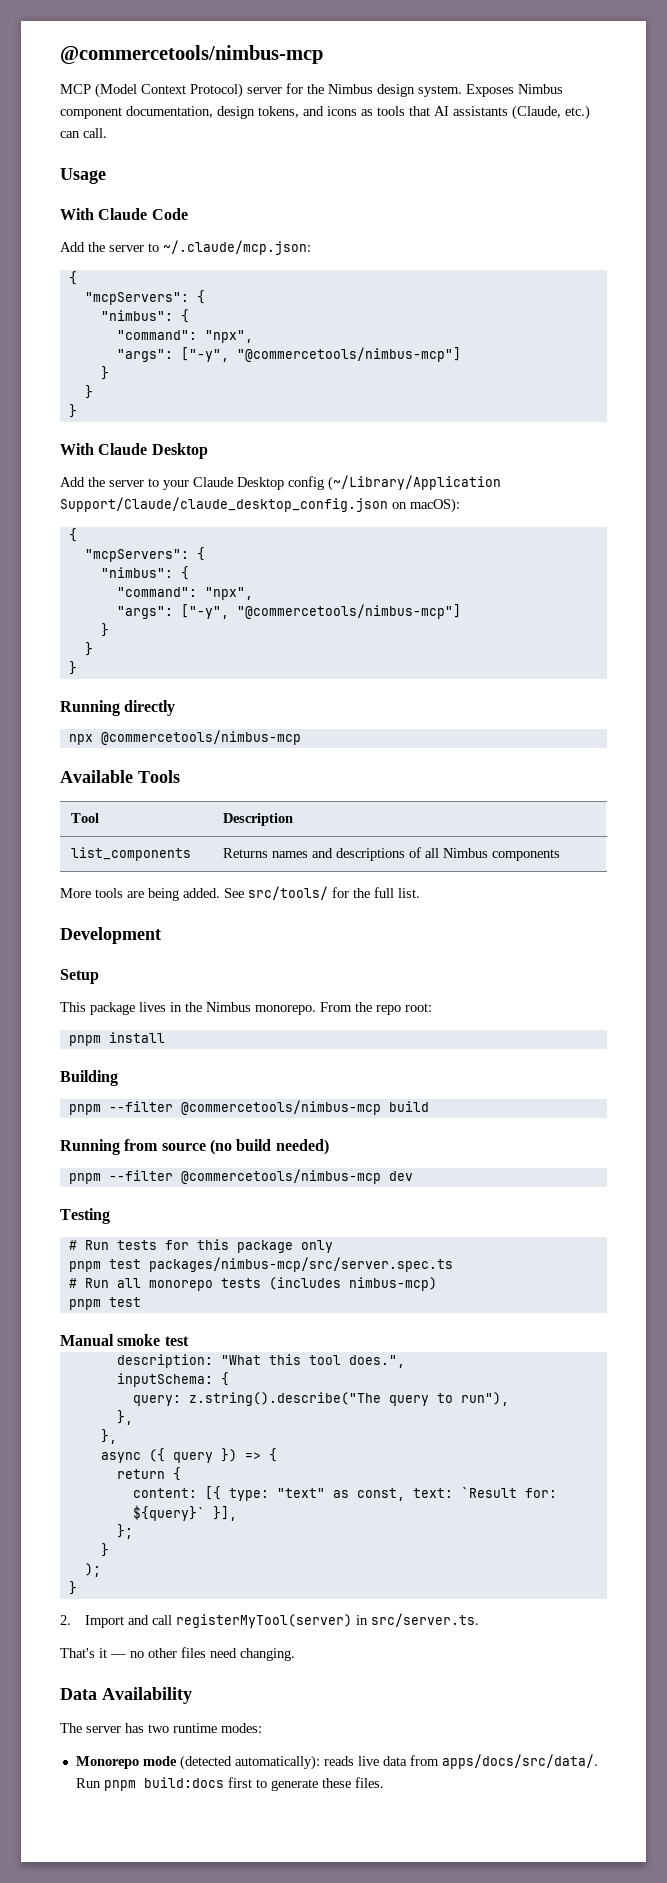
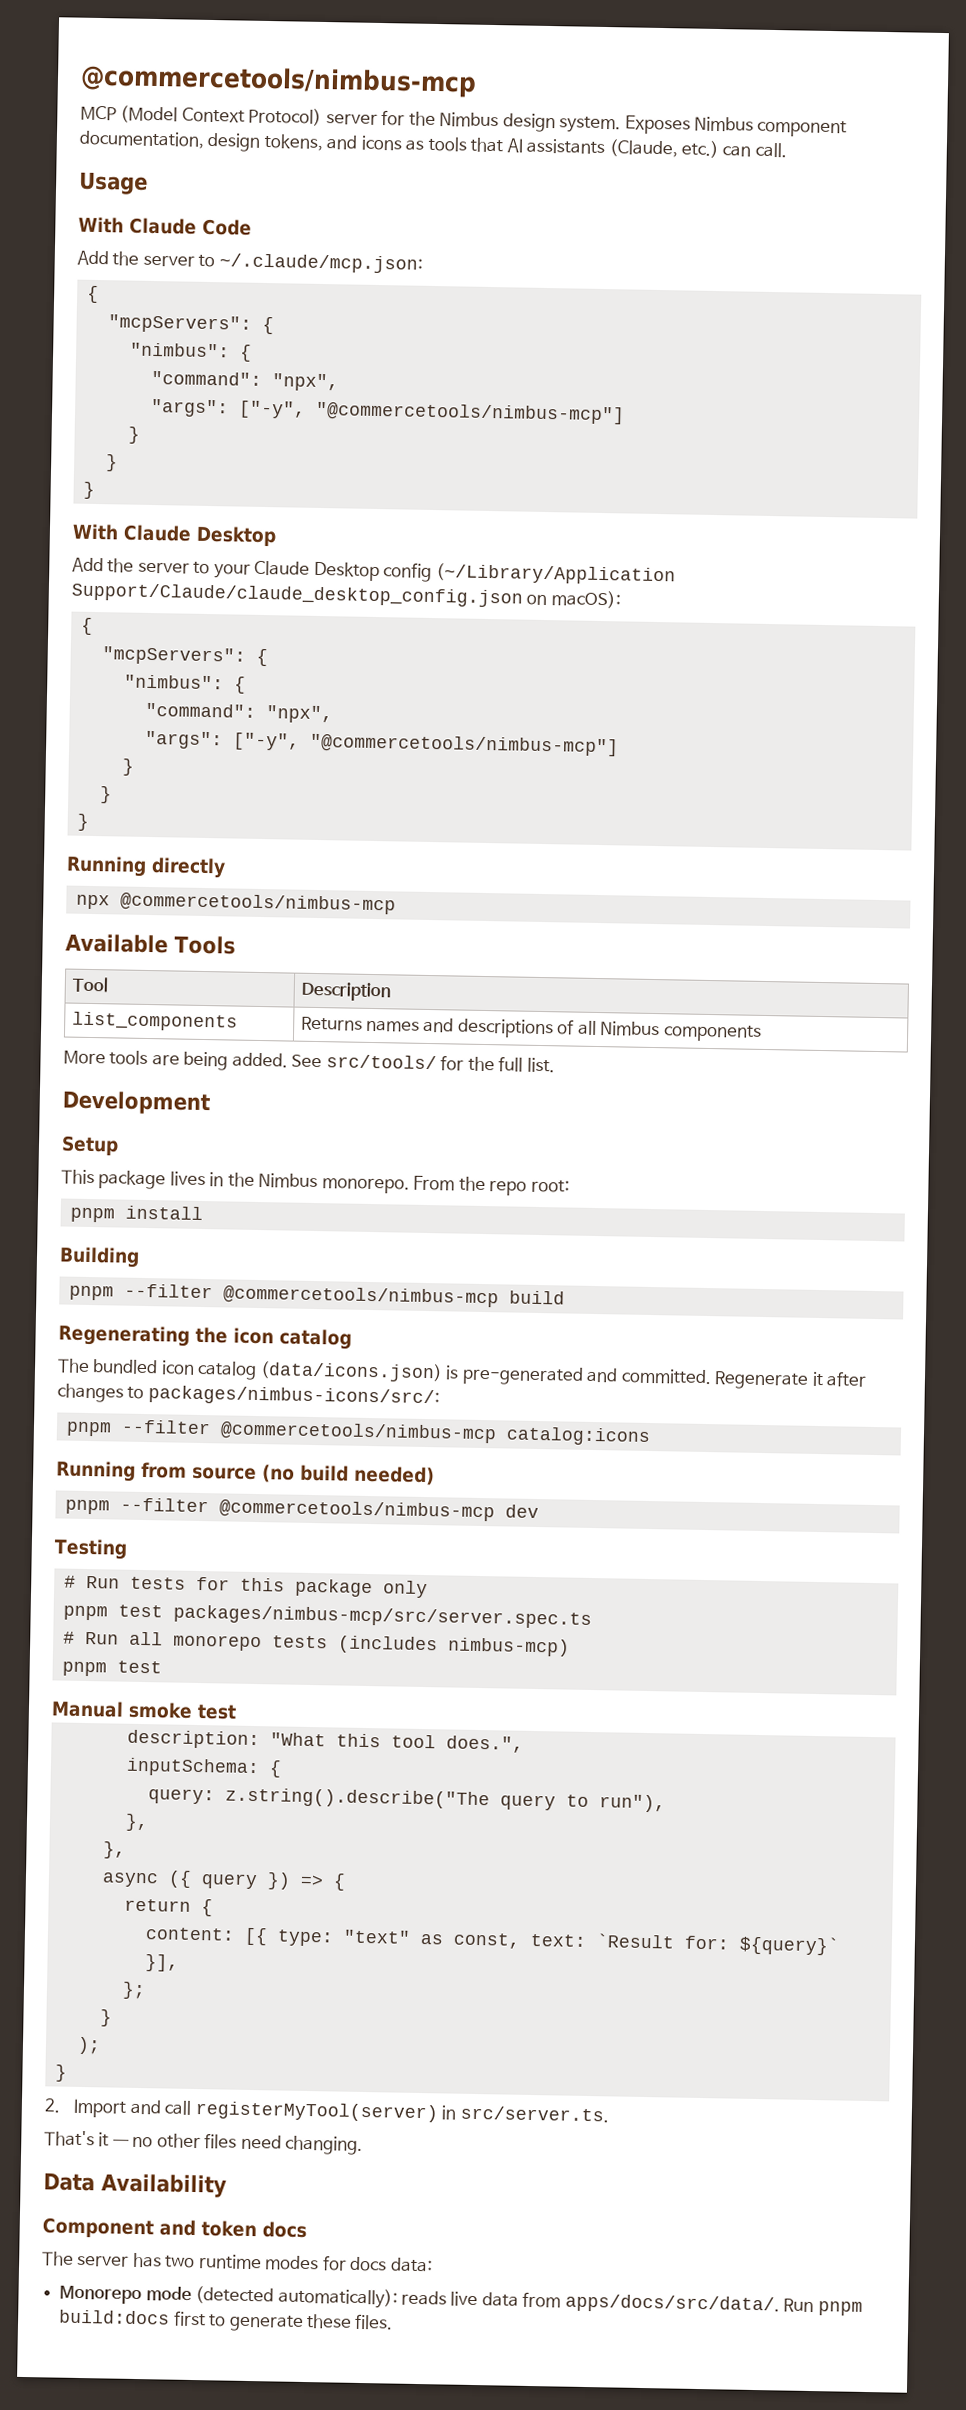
+ Regenerating the icon catalog
+ The bundled icon catalog (data/icons.json) is pre-generated and committed. Regenerate it after changes to packages/nimbus-icons/src/:
+ pnpm --filter @commercetools/nimbus-mcp catalog:icons
+ Component and token docs
- The server has two runtime modes:
+ The server has two runtime modes for docs data:

